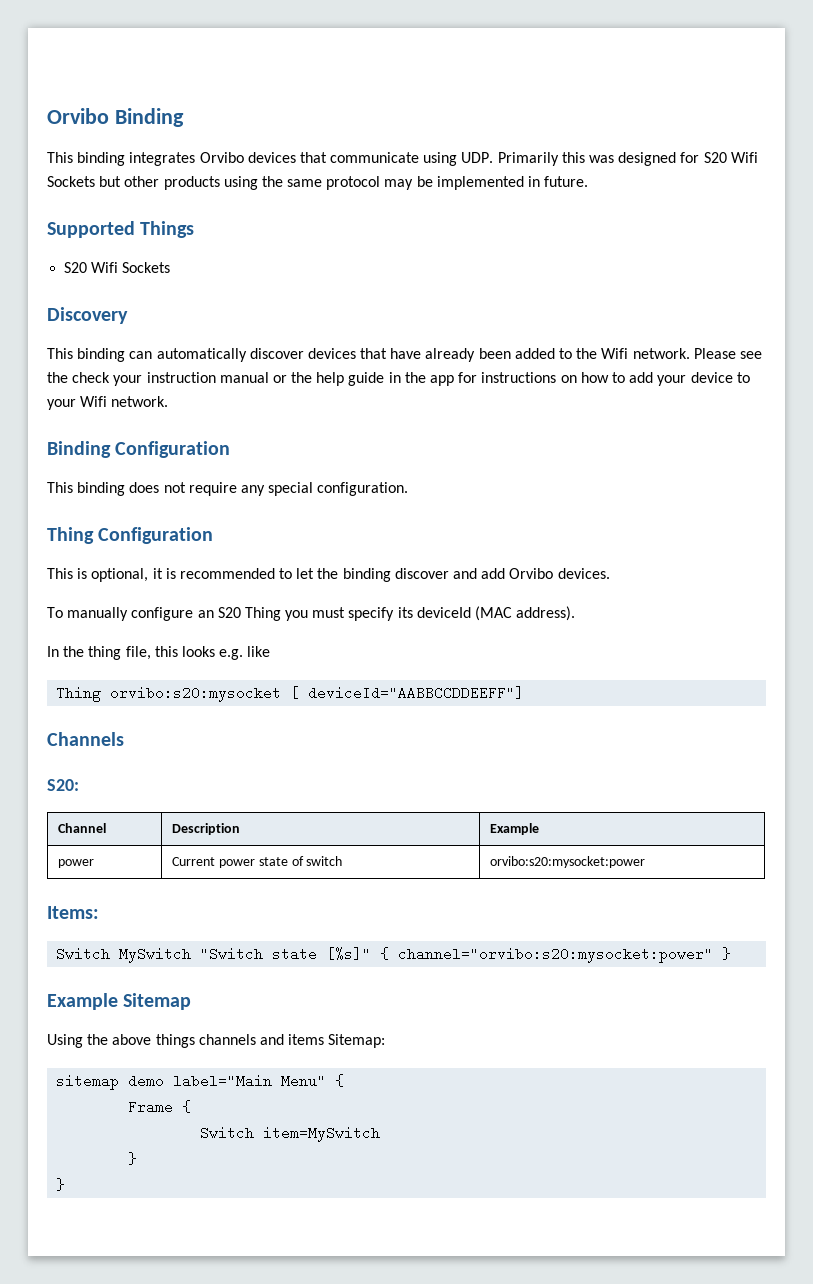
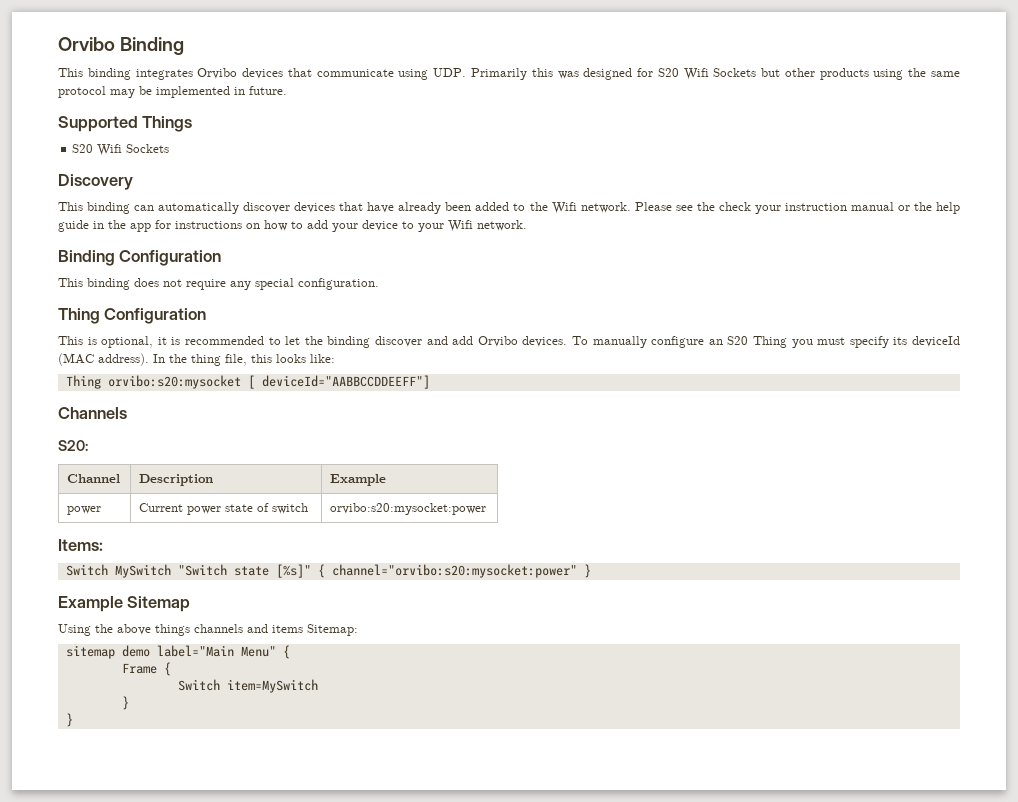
- This is optional, it is recommended to let the binding discover and add Orvibo devices.
- To manually configure an S20 Thing you must specify its deviceId (MAC address).
- In the thing file, this looks e.g. like
+ This is optional, it is recommended to let the binding discover and add Orvibo devices. To manually configure an S20 Thing you must specify its deviceId (MAC address). In the thing file, this looks like:

